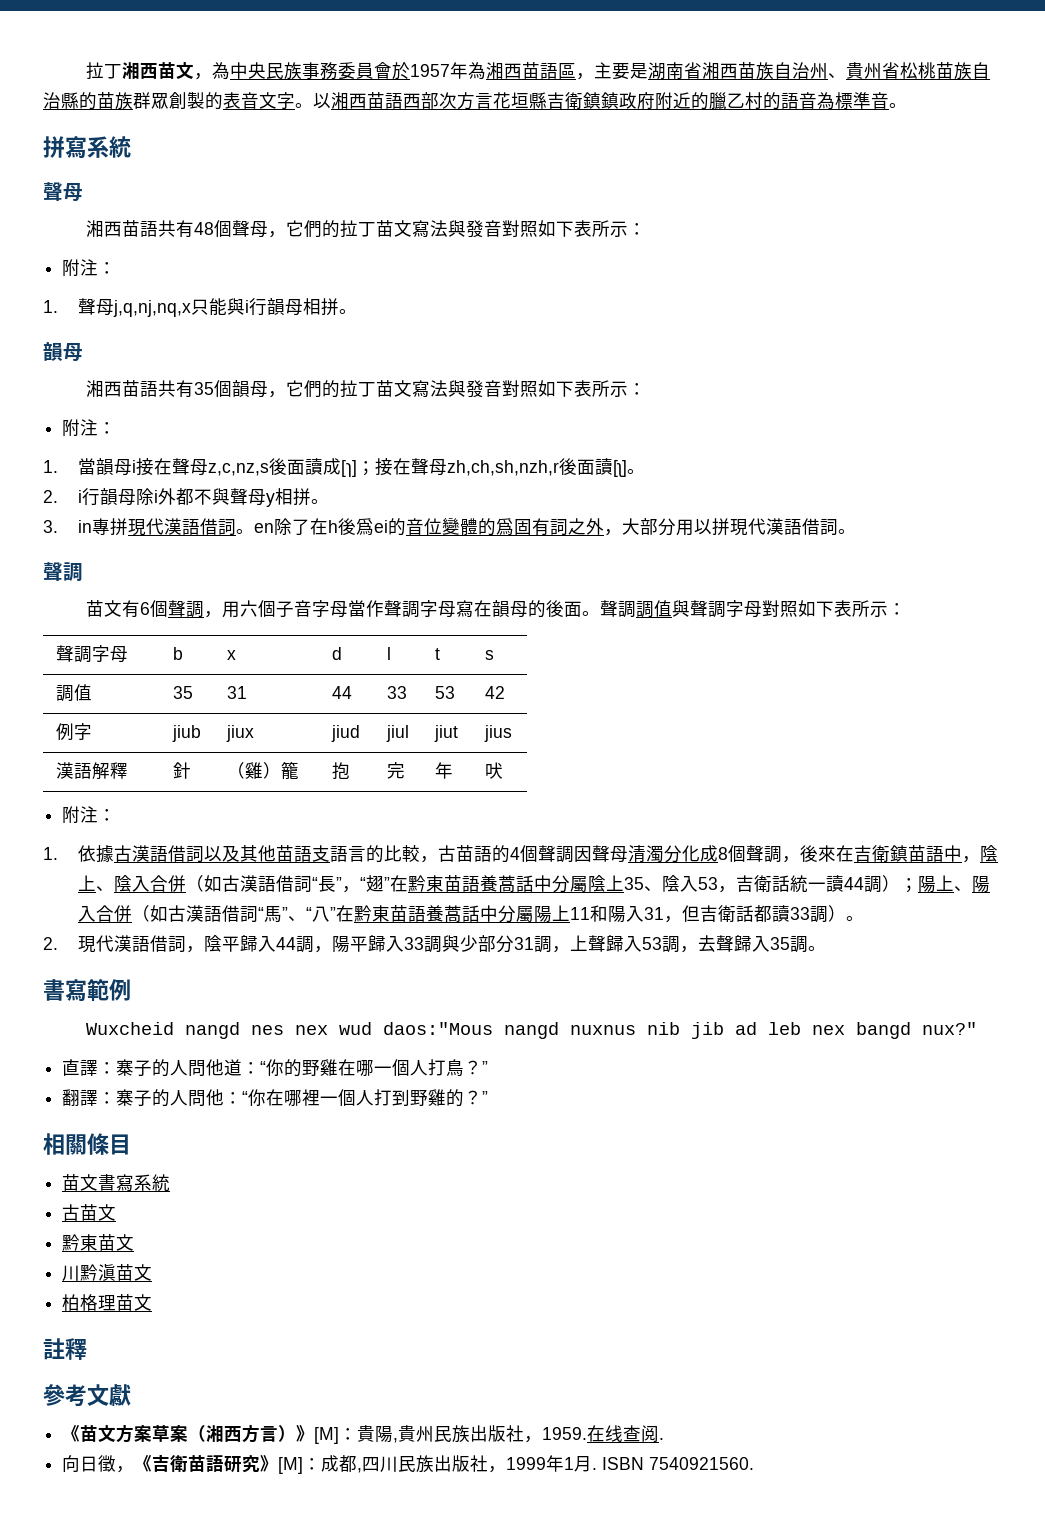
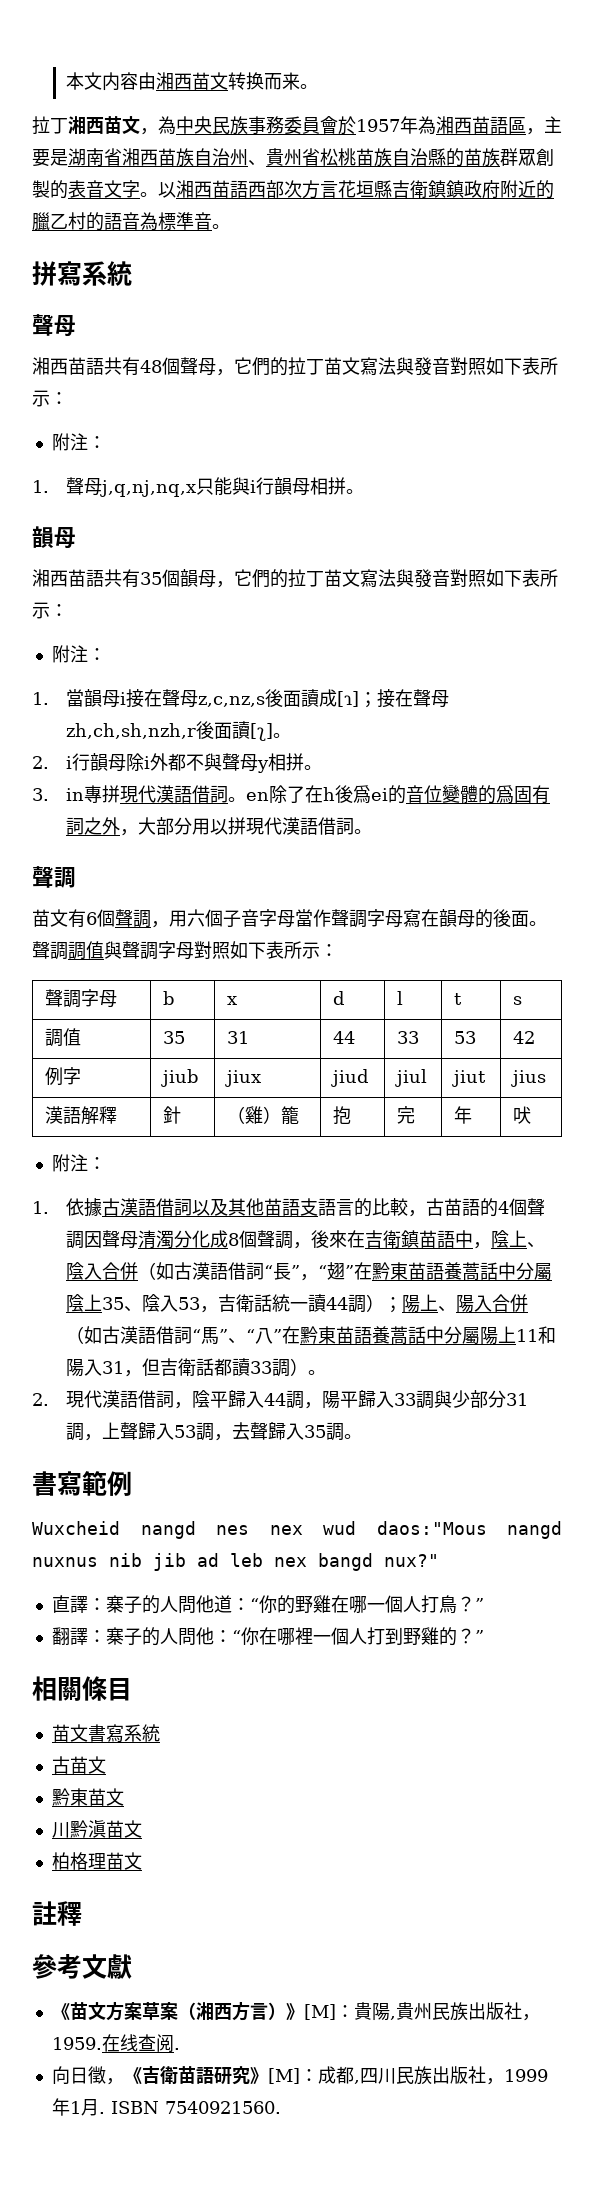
+ 本文内容由湘西苗文转换而来。

